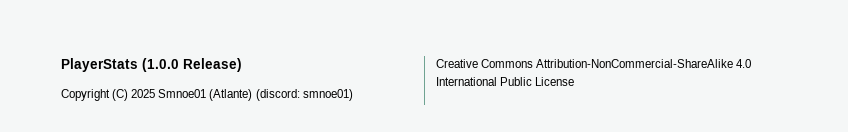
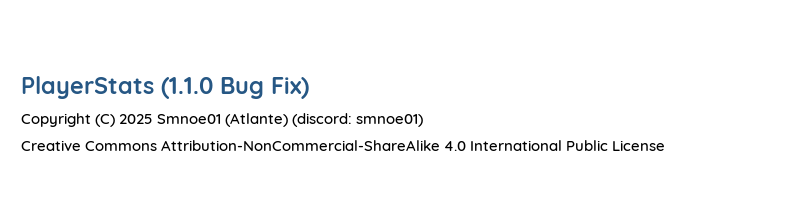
- PlayerStats (1.0.0 Release)
+ PlayerStats (1.1.0 Bug Fix)

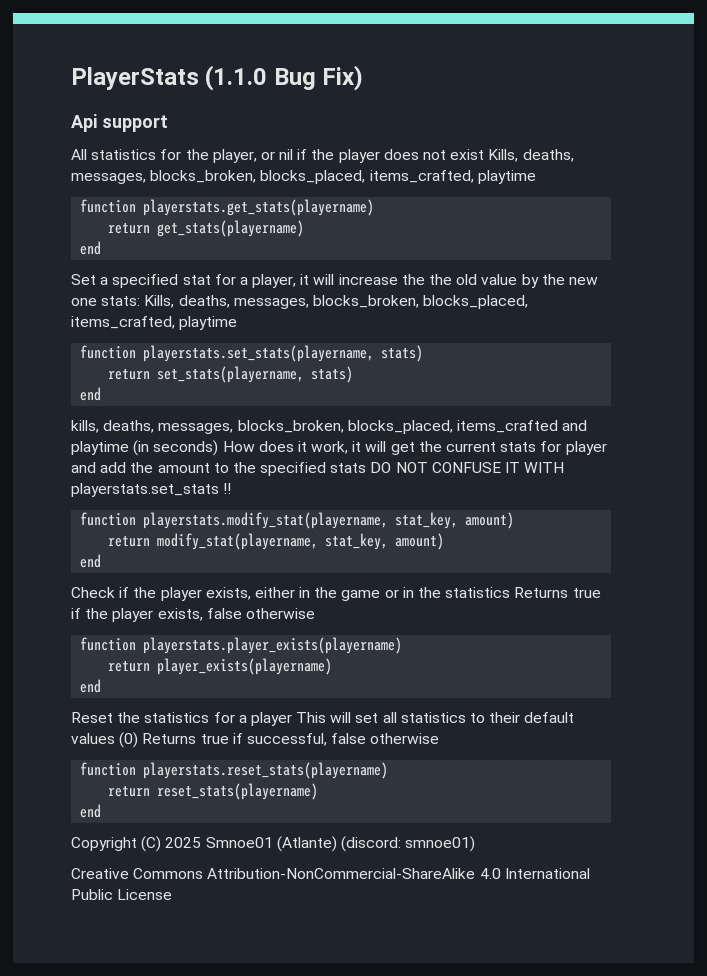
+ Api support
+ All statistics for the player, or nil if the player does not exist Kills, deaths, messages, blocks_broken, blocks_placed, items_crafted, playtime
+ function playerstats.get_stats(playername)
+ return get_stats(playername)
+ end
+ Set a specified stat for a player, it will increase the the old value by the new one stats: Kills, deaths, messages, blocks_broken, blocks_placed, items_crafted, playtime
+ function playerstats.set_stats(playername, stats)
+ return set_stats(playername, stats)
+ end
+ kills, deaths, messages, blocks_broken, blocks_placed, items_crafted and playtime (in seconds) How does it work, it will get the current stats for player and add the amount to the specified stats DO NOT CONFUSE IT WITH playerstats.set_stats !!
+ function playerstats.modify_stat(playername, stat_key, amount)
+ return modify_stat(playername, stat_key, amount)
+ end
+ Check if the player exists, either in the game or in the statistics Returns true if the player exists, false otherwise
+ function playerstats.player_exists(playername)
+ return player_exists(playername)
+ end
+ Reset the statistics for a player This will set all statistics to their default values (0) Returns true if successful, false otherwise
+ function playerstats.reset_stats(playername)
+ return reset_stats(playername)
+ end

